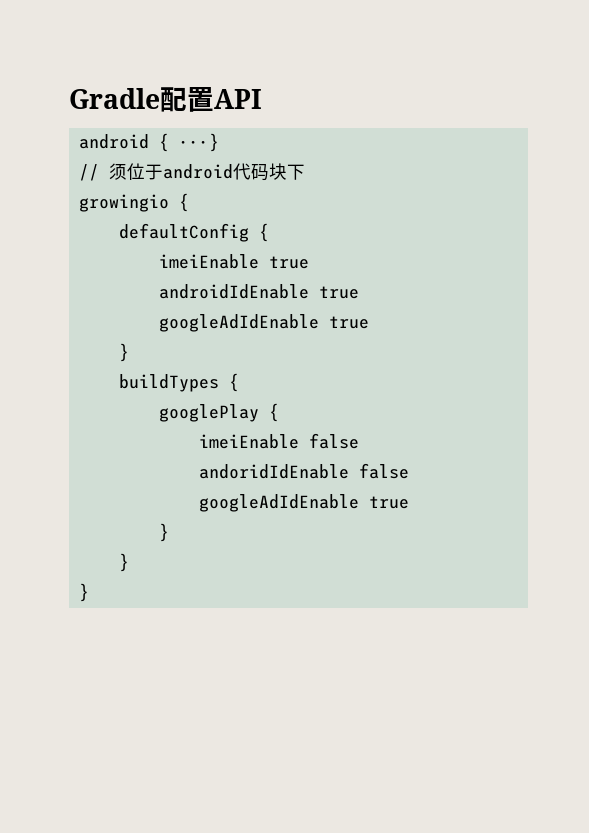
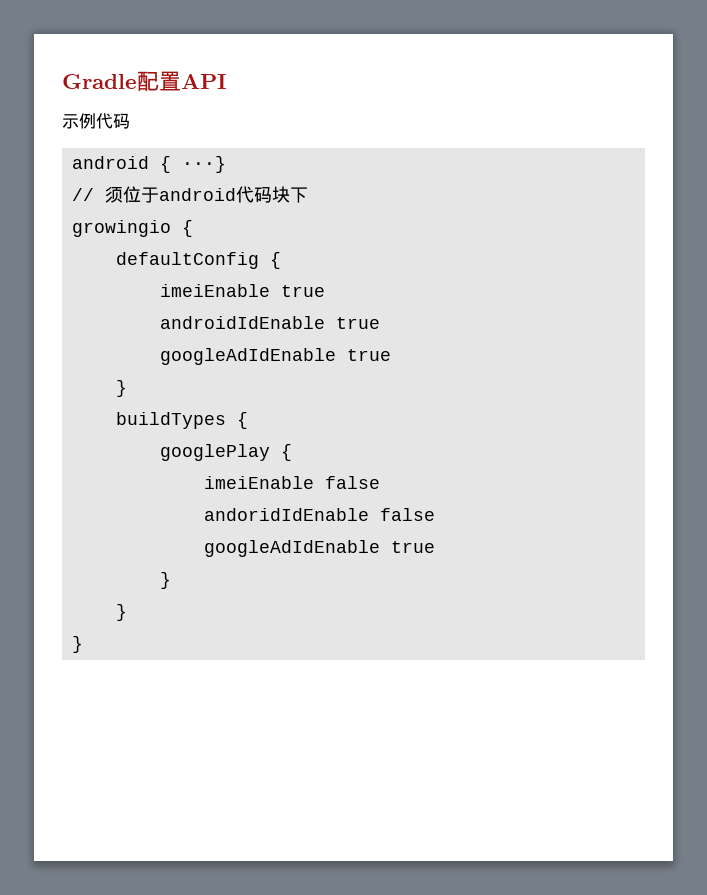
+ 示例代码

